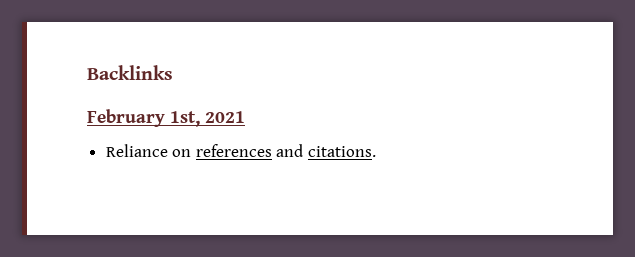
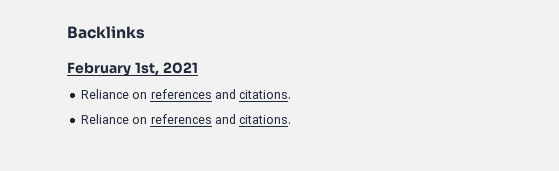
  February 1st, 2021
+ Reliance on references and citations.

